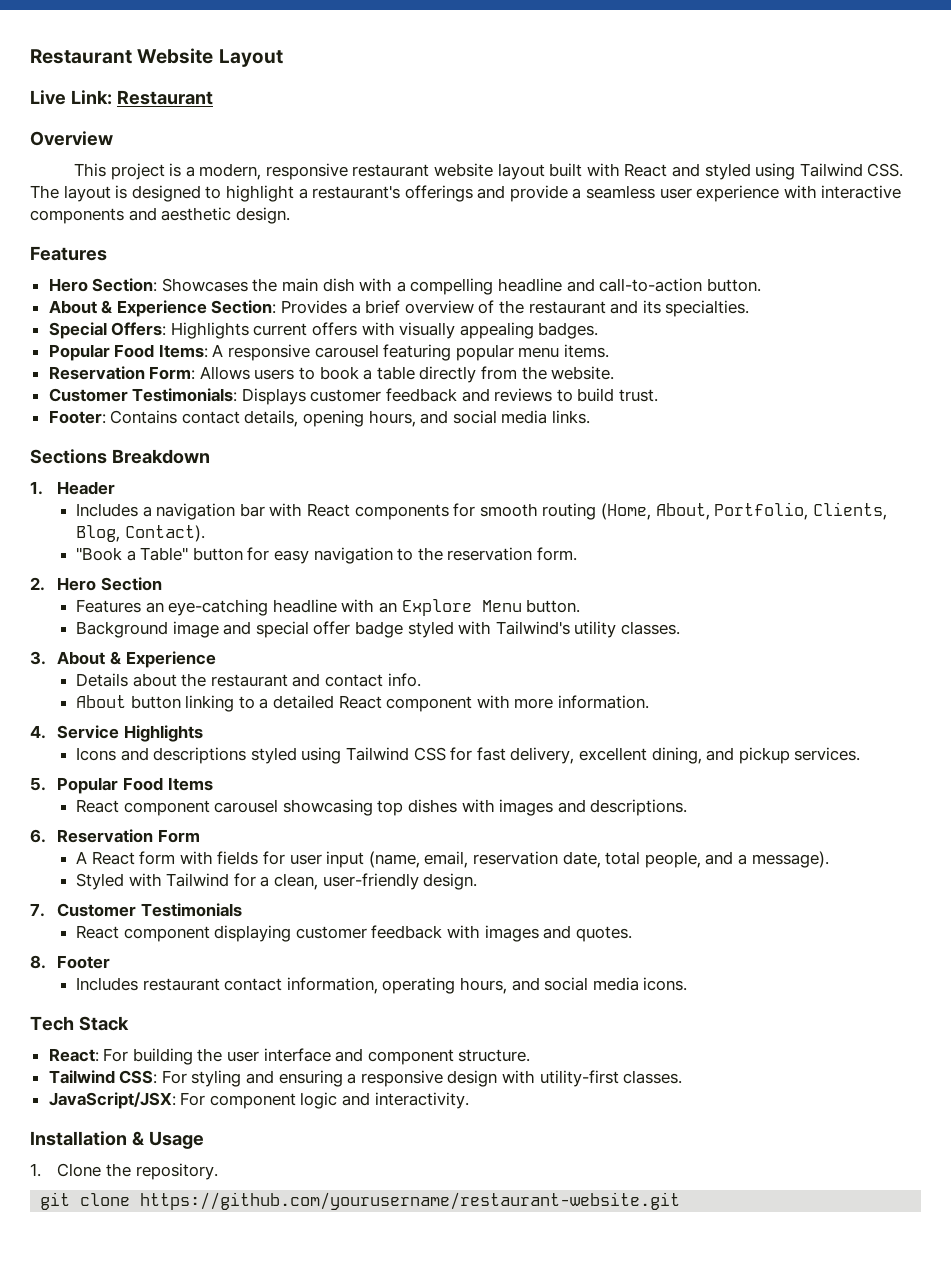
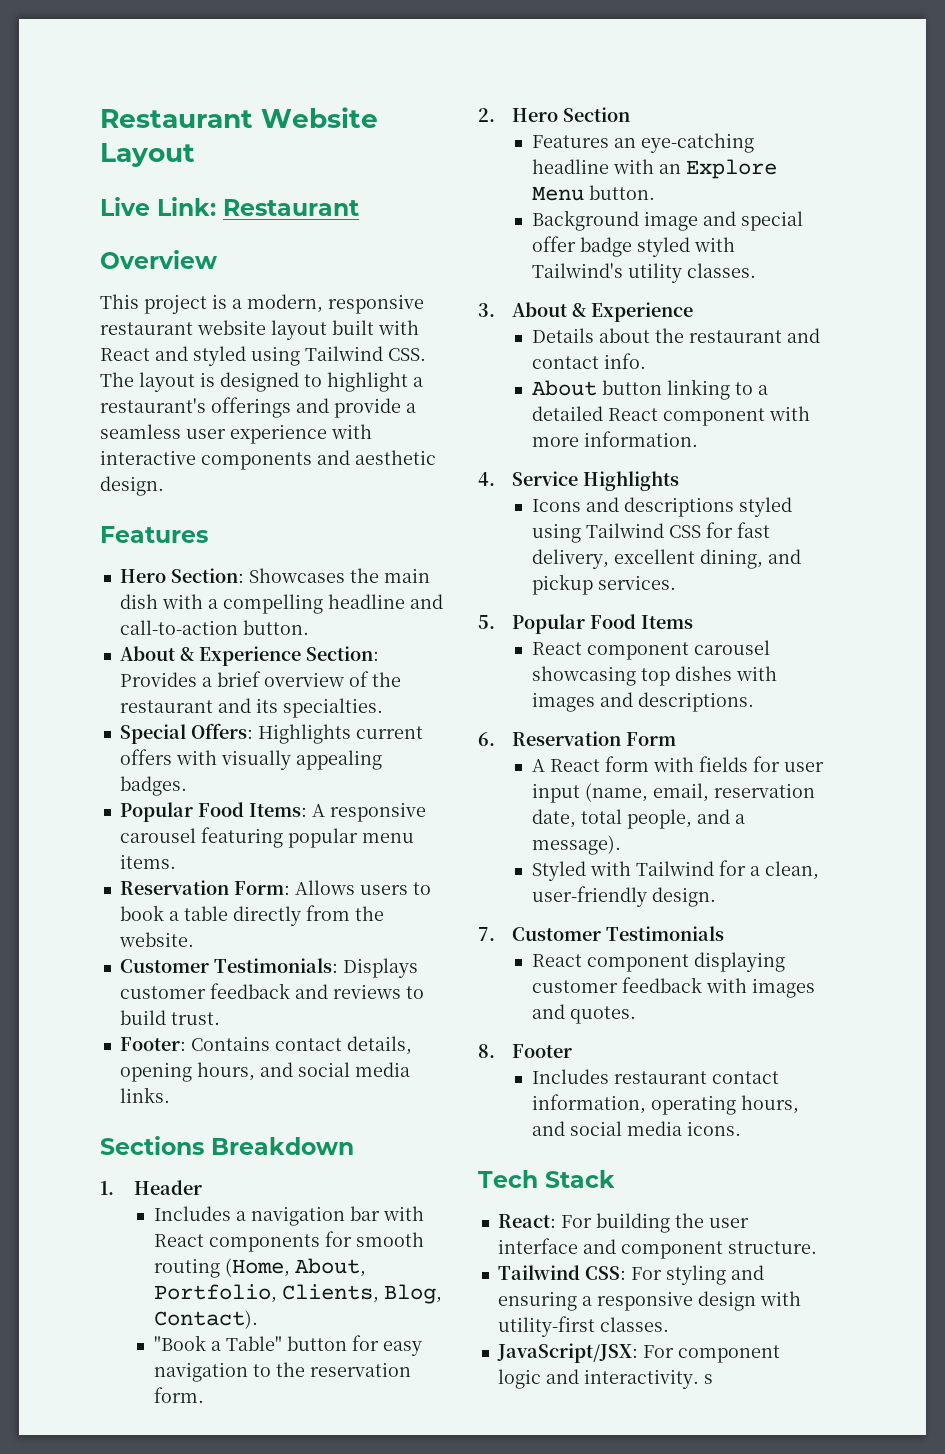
- JavaScript/JSX: For component logic and interactivity.
- Installation & Usage
- 1. Clone the repository.
- git clone https://github.com/yourusername/restaurant-website.git
+ JavaScript/JSX: For component logic and interactivity. s

